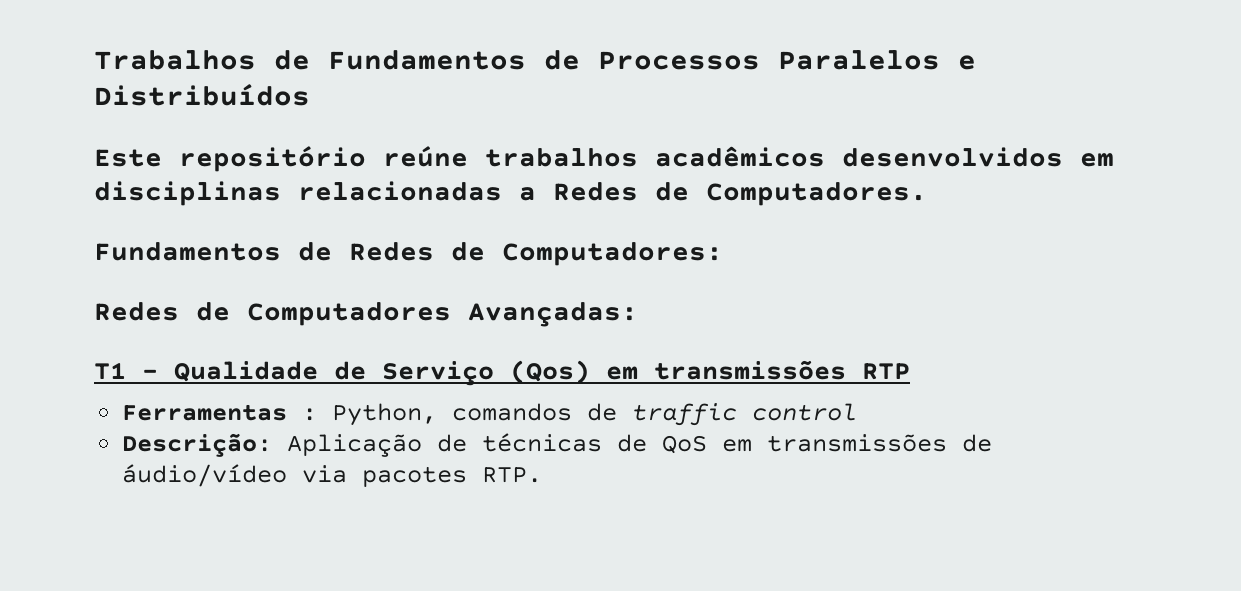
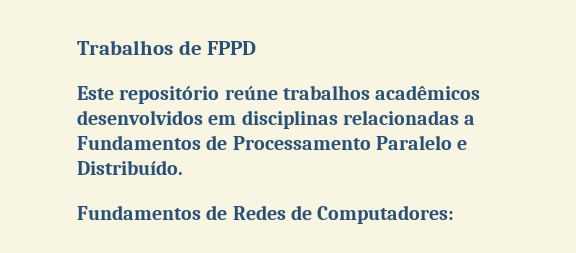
- Trabalhos de Fundamentos de Processos Paralelos e Distribuídos
+ Trabalhos de FPPD
- Este repositório reúne trabalhos acadêmicos desenvolvidos em disciplinas relacionadas a Redes de Computadores.
+ Este repositório reúne trabalhos acadêmicos desenvolvidos em disciplinas relacionadas a Fundamentos de Processamento Paralelo e Distribuído.
- Redes de Computadores Avançadas:
- T1 - Qualidade de Serviço (Qos) em transmissões RTP
- Ferramentas : Python, comandos de traffic control
- Descrição: Aplicação de técnicas de QoS em transmissões de áudio/vídeo via pacotes RTP.

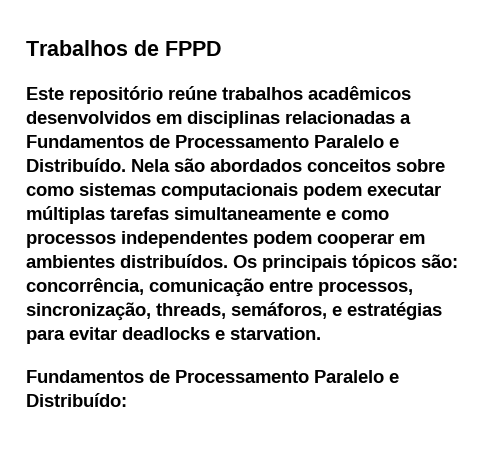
- Este repositório reúne trabalhos acadêmicos desenvolvidos em disciplinas relacionadas a Fundamentos de Processamento Paralelo e Distribuído.
- Fundamentos de Redes de Computadores:
+ Este repositório reúne trabalhos acadêmicos desenvolvidos em disciplinas relacionadas a Fundamentos de Processamento Paralelo e Distribuído. Nela são abordados conceitos sobre como sistemas computacionais podem executar múltiplas tarefas simultaneamente e como processos independentes podem cooperar em ambientes distribuídos. Os principais tópicos são: concorrência, comunicação entre processos, sincronização, threads, semáforos, e estratégias para evitar deadlocks e starvation.
+ Fundamentos de Processamento Paralelo e Distribuído:

